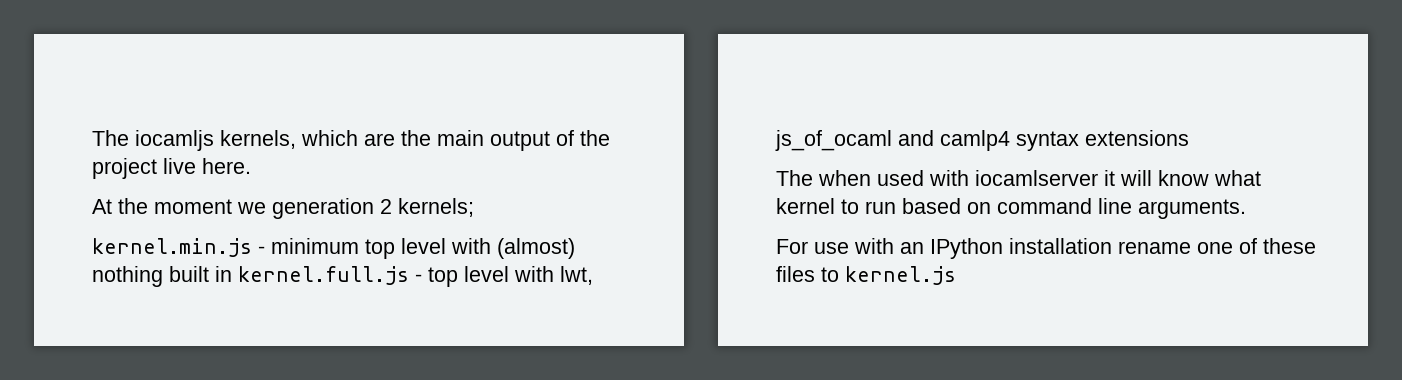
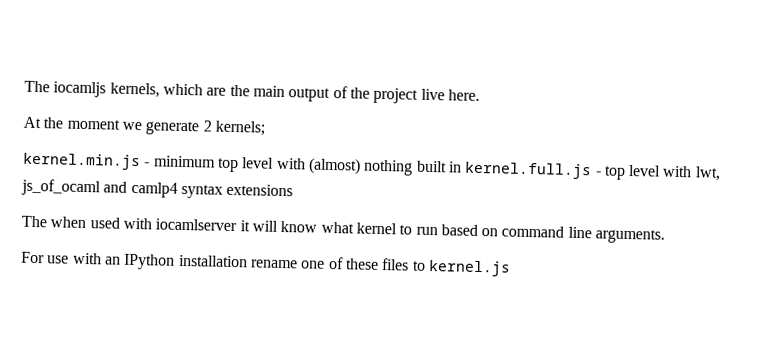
- At the moment we generation 2 kernels;
+ At the moment we generate 2 kernels;

